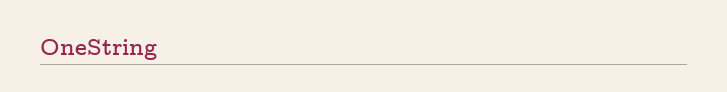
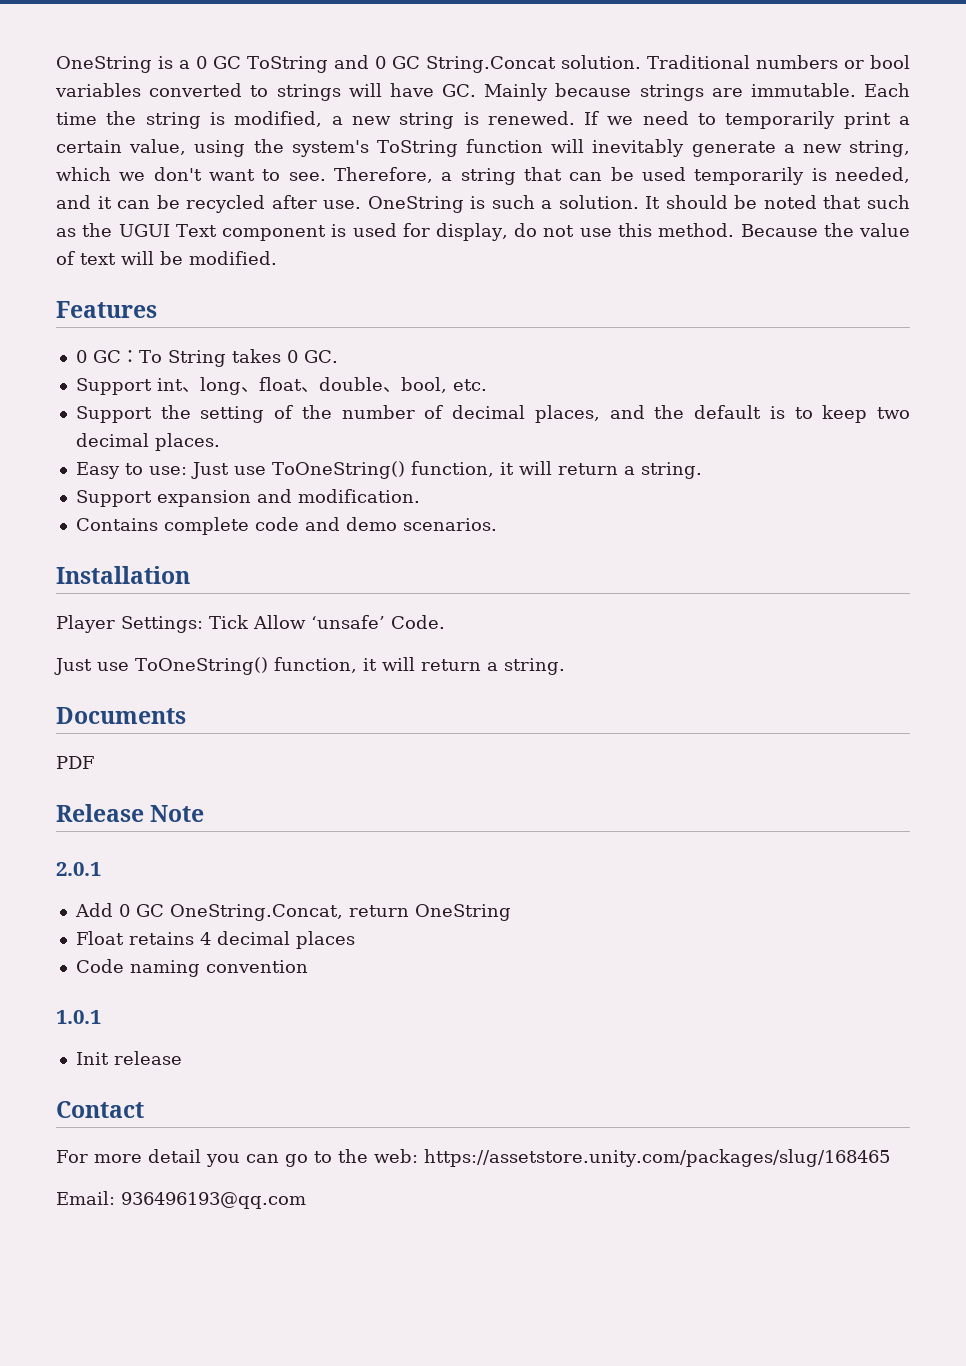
- OneString
+ OneString is a 0 GC ToString and 0 GC String.Concat solution. Traditional numbers or bool variables converted to strings will have GC. Mainly because strings are immutable. Each time the string is modified, a new string is renewed. If we need to temporarily print a certain value, using the system's ToString function will inevitably generate a new string, which we don't want to see. Therefore, a string that can be used temporarily is needed, and it can be recycled after use. OneString is such a solution. It should be noted that such as the UGUI Text component is used for display, do not use this method. Because the value of text will be modified.
+ Features
+ 0 GC：To String takes 0 GC.
+ Support int、long、float、double、bool, etc.
+ Support the setting of the number of decimal places, and the default is to keep two decimal places.
+ Easy to use: Just use ToOneString() function, it will return a string.
+ Support expansion and modification.
+ Contains complete code and demo scenarios.
+ Installation
+ Player Settings: Tick Allow ‘unsafe’ Code.
+ Just use ToOneString() function, it will return a string.
+ Documents
+ PDF
+ Release Note
+ 2.0.1
+ Add 0 GC OneString.Concat, return OneString
+ Float retains 4 decimal places
+ Code naming convention
+ 1.0.1
+ Init release
+ Contact
+ For more detail you can go to the web: https://assetstore.unity.com/packages/slug/168465
+ Email: 936496193@qq.com

